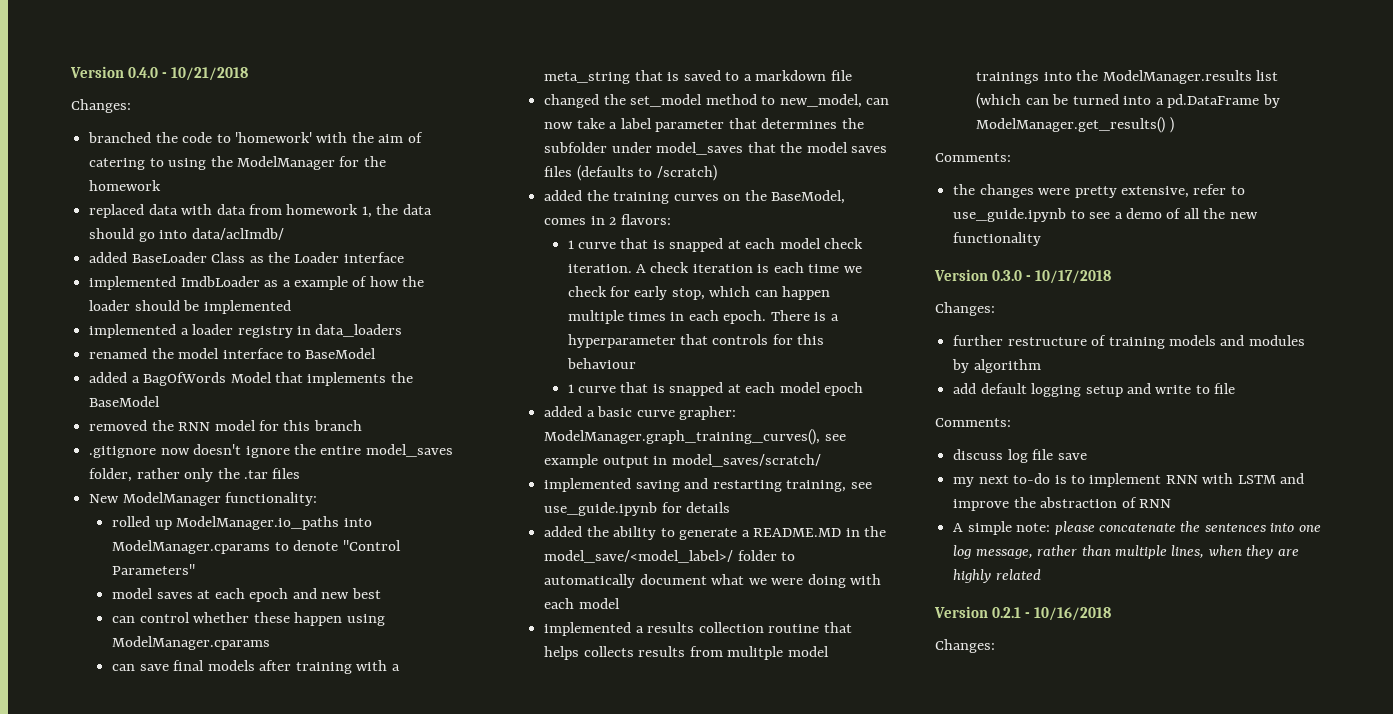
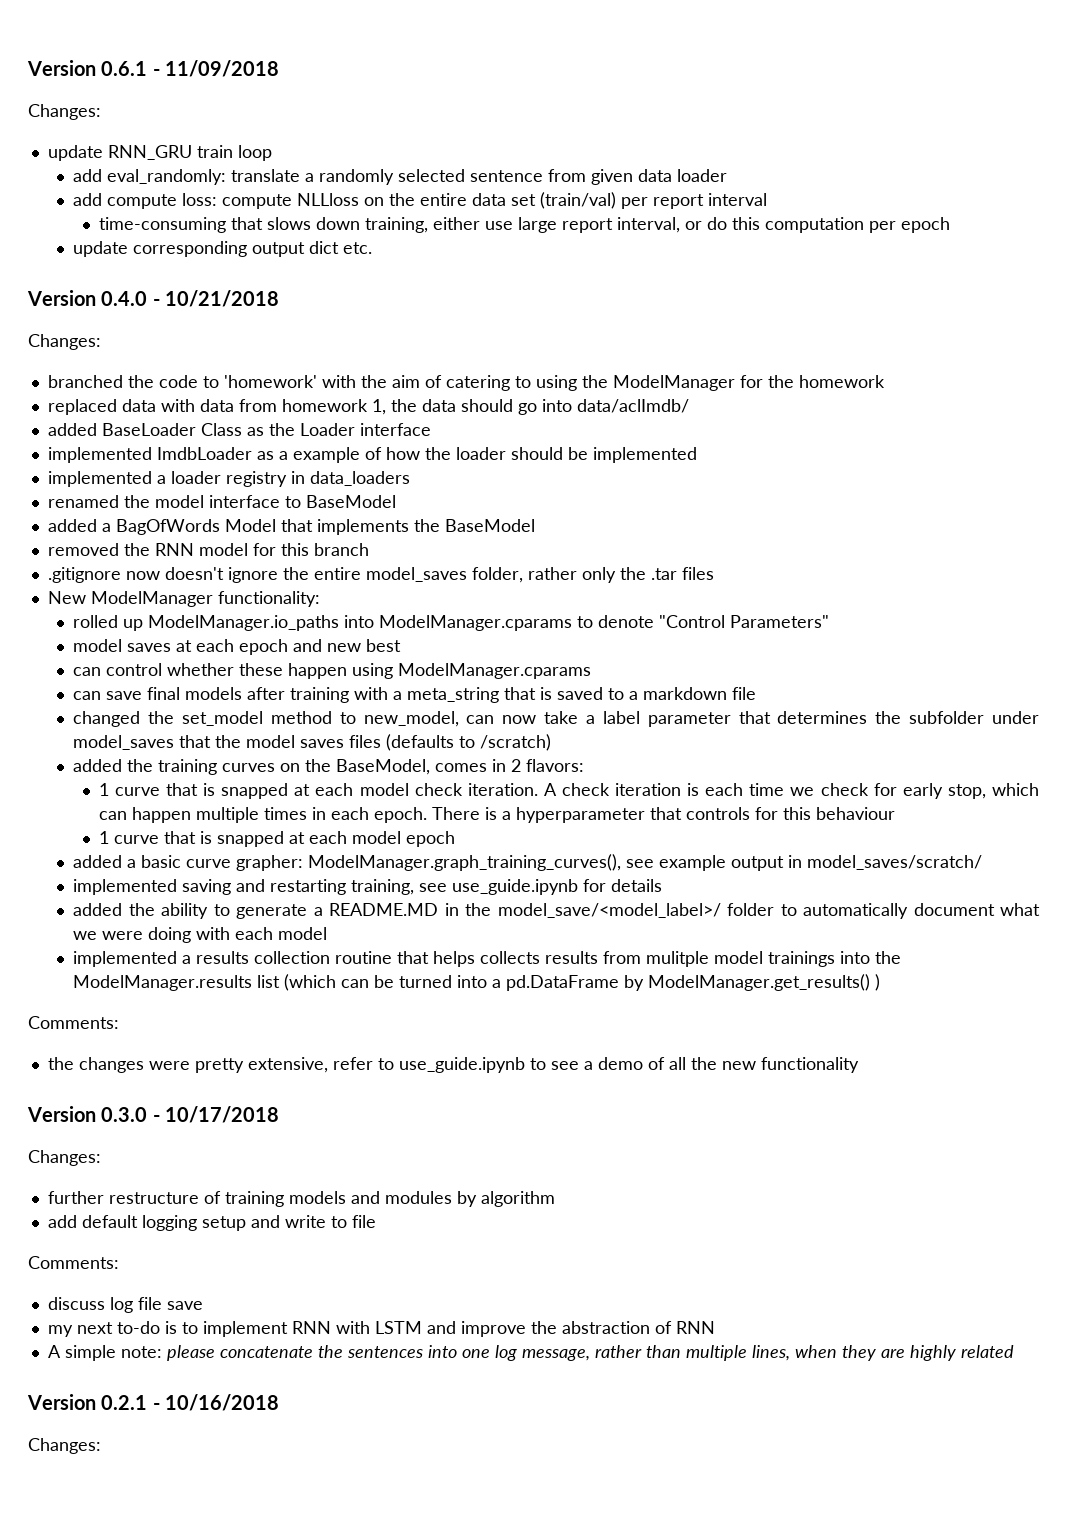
+ Version 0.6.1 - 11/09/2018
+ Changes:
+ update RNN_GRU train loop
+ add eval_randomly: translate a randomly selected sentence from given data loader
+ add compute loss: compute NLLloss on the entire data set (train/val) per report interval
+ time-consuming that slows down training, either use large report interval, or do this computation per epoch
+ update corresponding output dict etc.

